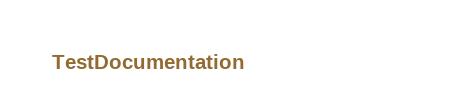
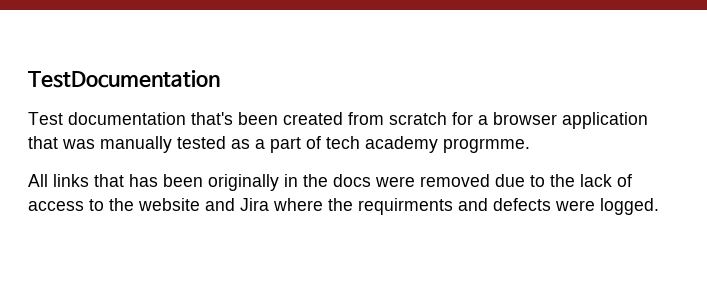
+ Test documentation that's been created from scratch for a browser application that was manually tested as a part of tech academy progrmme.
+ All links that has been originally in the docs were removed due to the lack of access to the website and Jira where the requirments and defects were logged.

